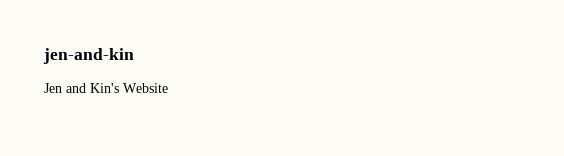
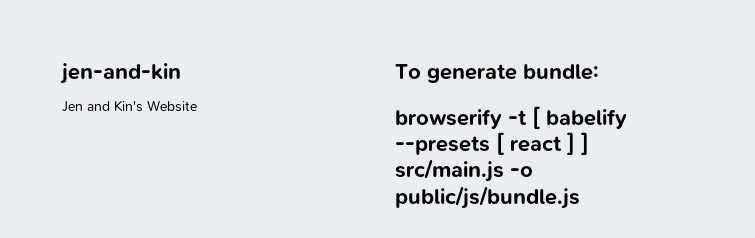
+ To generate bundle:
+ browserify -t [ babelify --presets [ react ] ] src/main.js -o public/js/bundle.js

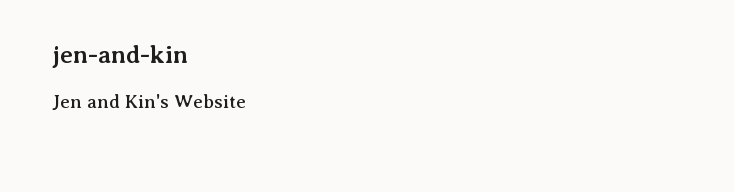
- To generate bundle:
- browserify -t [ babelify --presets [ react ] ] src/main.js -o public/js/bundle.js

